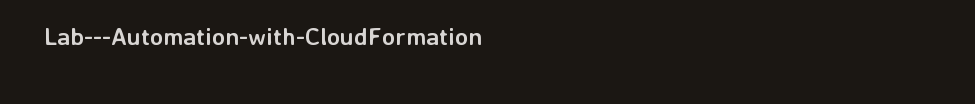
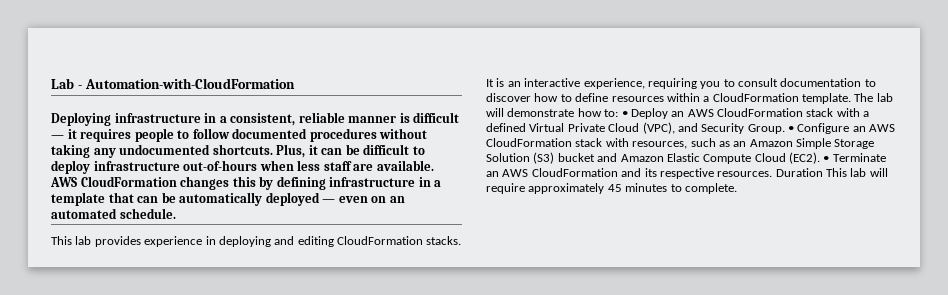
- Lab---Automation-with-CloudFormation
+ Lab - Automation-with-CloudFormation
+ Deploying infrastructure in a consistent, reliable manner is difficult — it requires people to follow documented procedures without taking any undocumented shortcuts. Plus, it can be difficult to deploy infrastructure out-of-hours when less staff are available. AWS CloudFormation changes this by defining infrastructure in a template that can be automatically deployed — even on an automated schedule.
+ This lab provides experience in deploying and editing CloudFormation stacks. It is an interactive experience, requiring you to consult documentation to discover how to define resources within a CloudFormation template. The lab will demonstrate how to: • Deploy an AWS CloudFormation stack with a defined Virtual Private Cloud (VPC), and Security Group. • Configure an AWS CloudFormation stack with resources, such as an Amazon Simple Storage Solution (S3) bucket and Amazon Elastic Compute Cloud (EC2). • Terminate an AWS CloudFormation and its respective resources. Duration This lab will require approximately 45 minutes to complete.

